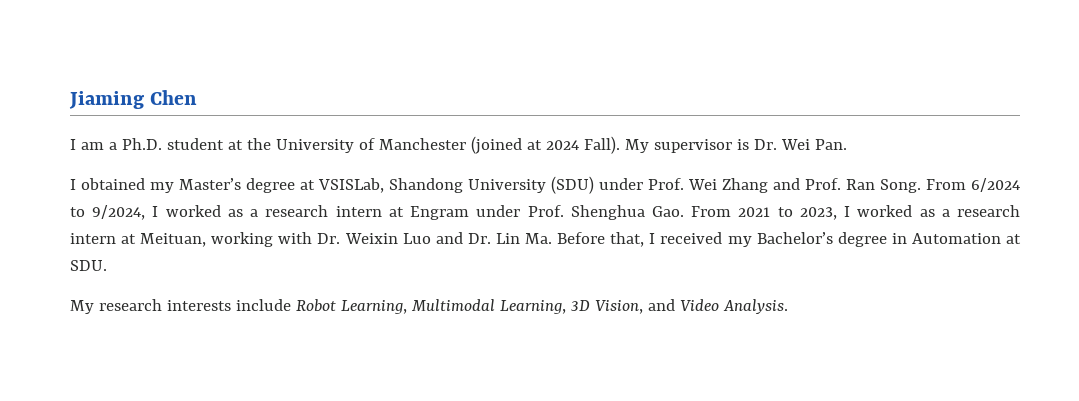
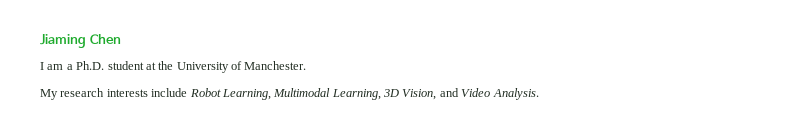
- I am a Ph.D. student at the University of Manchester (joined at 2024 Fall). My supervisor is Dr. Wei Pan.
- I obtained my Master’s degree at VSISLab, Shandong University (SDU) under Prof. Wei Zhang and Prof. Ran Song. From 6/2024 to 9/2024, I worked as a research intern at Engram under Prof. Shenghua Gao. From 2021 to 2023, I worked as a research intern at Meituan, working with Dr. Weixin Luo and Dr. Lin Ma. Before that, I received my Bachelor’s degree in Automation at SDU.
+ I am a Ph.D. student at the University of Manchester.

